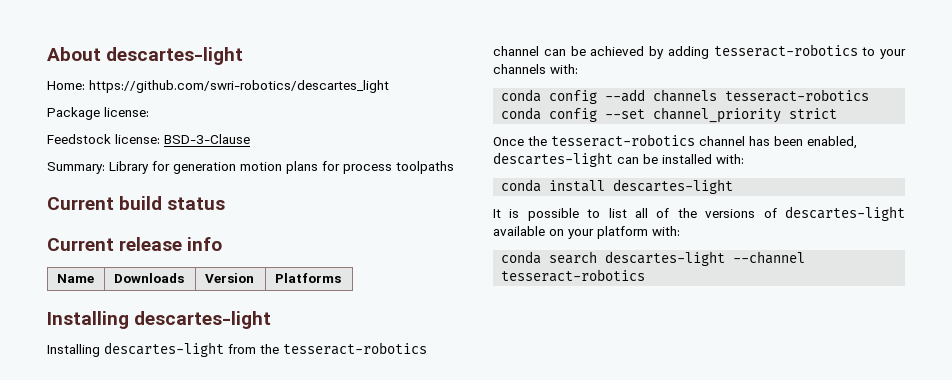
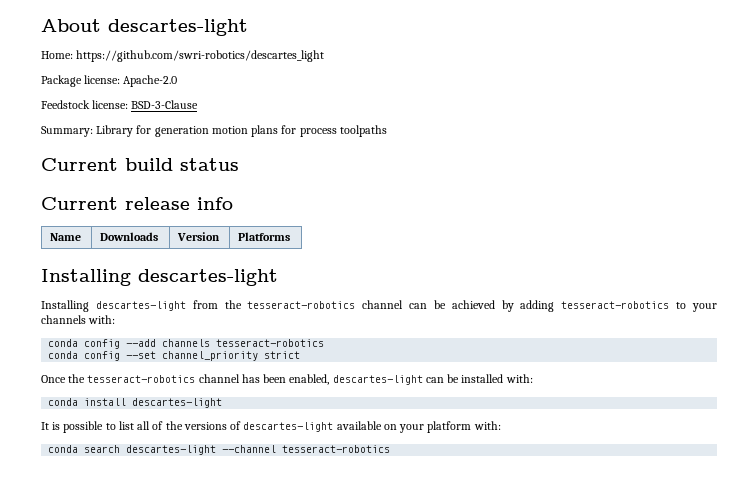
- Package license:
+ Package license: Apache-2.0

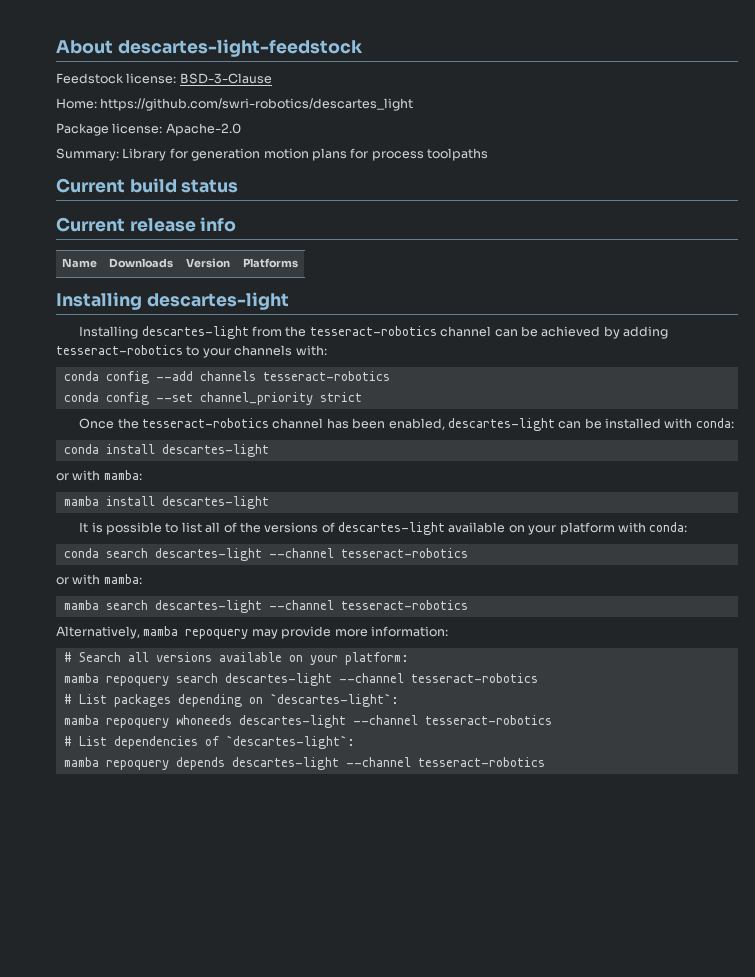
- About descartes-light
+ About descartes-light-feedstock
+ Feedstock license: BSD-3-Clause
- Feedstock license: BSD-3-Clause
- Once the tesseract-robotics channel has been enabled, descartes-light can be installed with:
+ Once the tesseract-robotics channel has been enabled, descartes-light can be installed with conda:
  conda install descartes-light
+ or with mamba:
+ mamba install descartes-light
- It is possible to list all of the versions of descartes-light available on your platform with:
+ It is possible to list all of the versions of descartes-light available on your platform with conda:
  conda search descartes-light --channel tesseract-robotics
+ or with mamba:
+ mamba search descartes-light --channel tesseract-robotics
+ Alternatively, mamba repoquery may provide more information:
+ # Search all versions available on your platform:
+ mamba repoquery search descartes-light --channel tesseract-robotics
+ # List packages depending on `descartes-light`:
+ mamba repoquery whoneeds descartes-light --channel tesseract-robotics
+ # List dependencies of `descartes-light`:
+ mamba repoquery depends descartes-light --channel tesseract-robotics

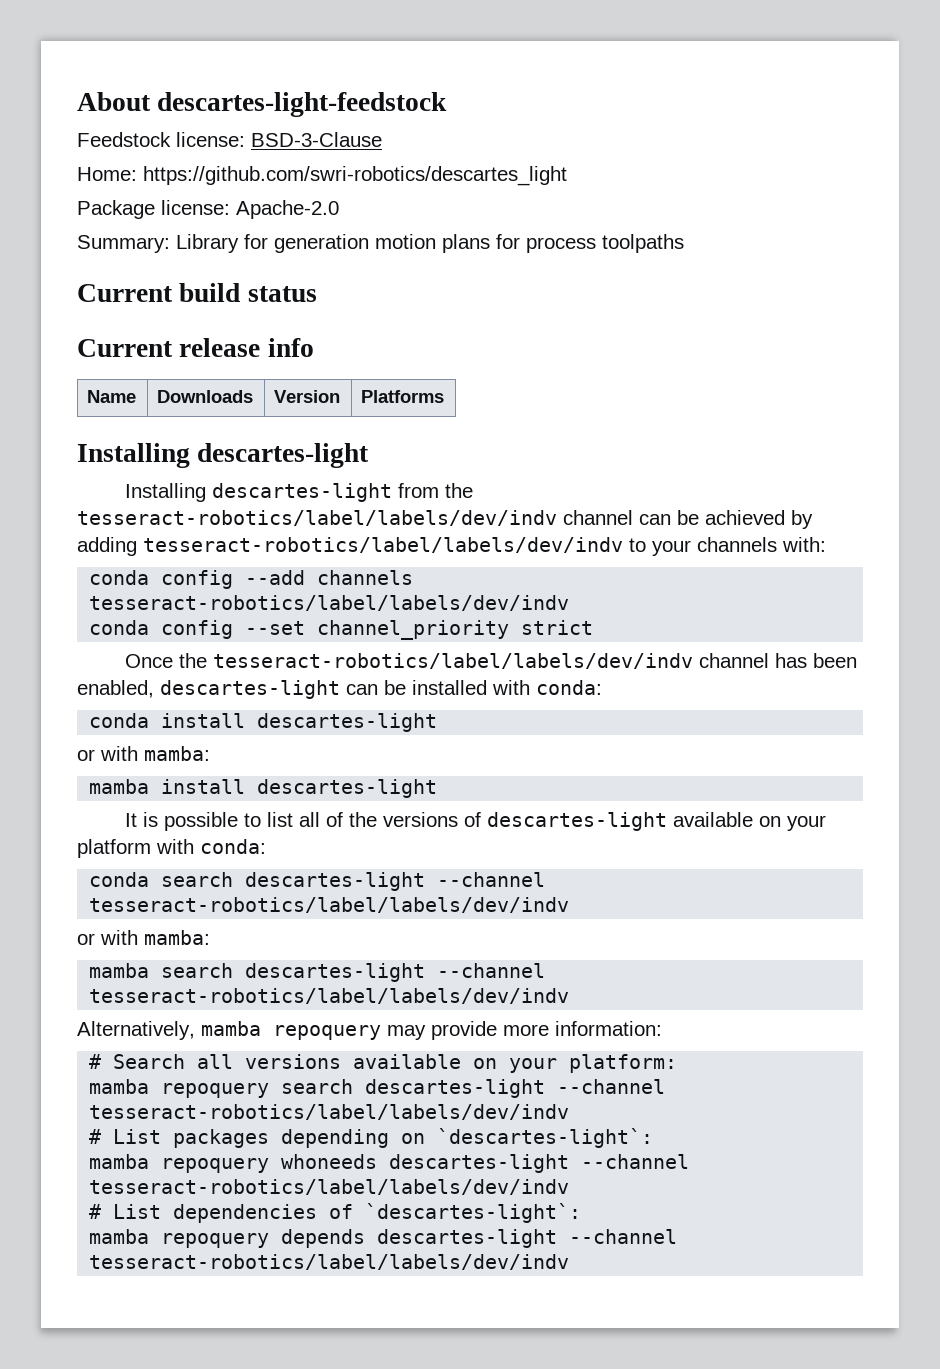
- Installing descartes-light from the tesseract-robotics channel can be achieved by adding tesseract-robotics to your channels with:
+ Installing descartes-light from the tesseract-robotics/label/labels/dev/indv channel can be achieved by adding tesseract-robotics/label/labels/dev/indv to your channels with:
- conda config --add channels tesseract-robotics
+ conda config --add channels tesseract-robotics/label/labels/dev/indv
- Once the tesseract-robotics channel has been enabled, descartes-light can be installed with conda:
+ Once the tesseract-robotics/label/labels/dev/indv channel has been enabled, descartes-light can be installed with conda:
- conda search descartes-light --channel tesseract-robotics
+ conda search descartes-light --channel tesseract-robotics/label/labels/dev/indv
- mamba search descartes-light --channel tesseract-robotics
+ mamba search descartes-light --channel tesseract-robotics/label/labels/dev/indv
- mamba repoquery search descartes-light --channel tesseract-robotics
+ mamba repoquery search descartes-light --channel tesseract-robotics/label/labels/dev/indv
- mamba repoquery whoneeds descartes-light --channel tesseract-robotics
+ mamba repoquery whoneeds descartes-light --channel tesseract-robotics/label/labels/dev/indv
- mamba repoquery depends descartes-light --channel tesseract-robotics
+ mamba repoquery depends descartes-light --channel tesseract-robotics/label/labels/dev/indv

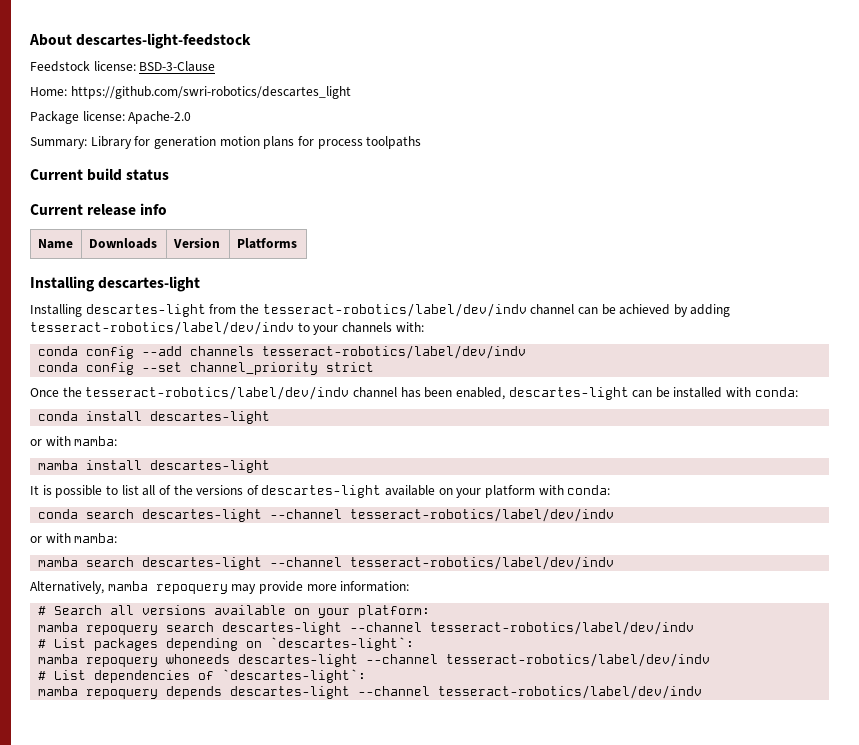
- Installing descartes-light from the tesseract-robotics/label/labels/dev/indv channel can be achieved by adding tesseract-robotics/label/labels/dev/indv to your channels with:
+ Installing descartes-light from the tesseract-robotics/label/dev/indv channel can be achieved by adding tesseract-robotics/label/dev/indv to your channels with:
- conda config --add channels tesseract-robotics/label/labels/dev/indv
+ conda config --add channels tesseract-robotics/label/dev/indv
- Once the tesseract-robotics/label/labels/dev/indv channel has been enabled, descartes-light can be installed with conda:
+ Once the tesseract-robotics/label/dev/indv channel has been enabled, descartes-light can be installed with conda:
- conda search descartes-light --channel tesseract-robotics/label/labels/dev/indv
+ conda search descartes-light --channel tesseract-robotics/label/dev/indv
- mamba search descartes-light --channel tesseract-robotics/label/labels/dev/indv
+ mamba search descartes-light --channel tesseract-robotics/label/dev/indv
- mamba repoquery search descartes-light --channel tesseract-robotics/label/labels/dev/indv
+ mamba repoquery search descartes-light --channel tesseract-robotics/label/dev/indv
- mamba repoquery whoneeds descartes-light --channel tesseract-robotics/label/labels/dev/indv
+ mamba repoquery whoneeds descartes-light --channel tesseract-robotics/label/dev/indv
- mamba repoquery depends descartes-light --channel tesseract-robotics/label/labels/dev/indv
+ mamba repoquery depends descartes-light --channel tesseract-robotics/label/dev/indv

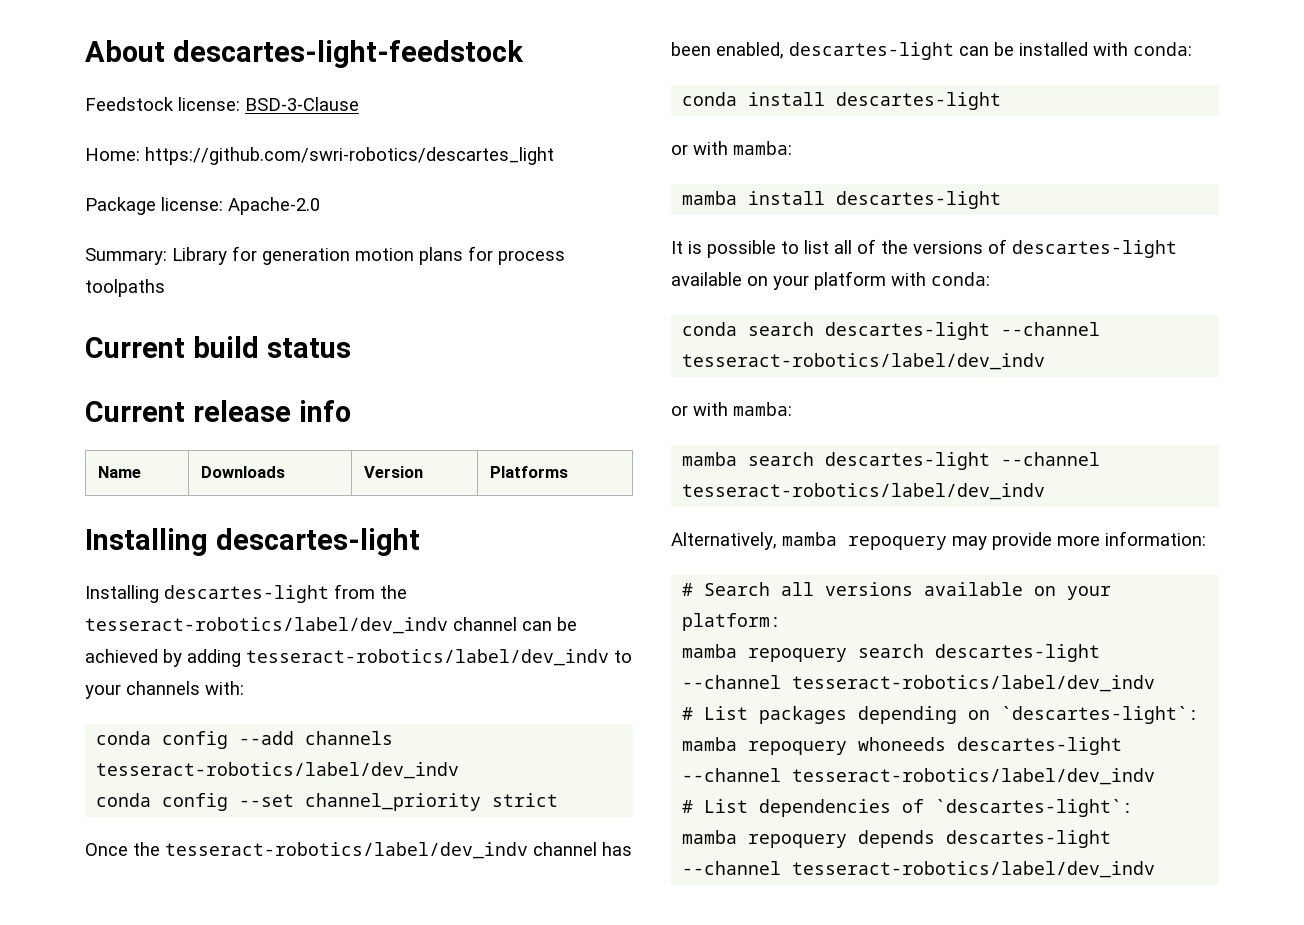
- Installing descartes-light from the tesseract-robotics/label/dev/indv channel can be achieved by adding tesseract-robotics/label/dev/indv to your channels with:
+ Installing descartes-light from the tesseract-robotics/label/dev_indv channel can be achieved by adding tesseract-robotics/label/dev_indv to your channels with:
- conda config --add channels tesseract-robotics/label/dev/indv
+ conda config --add channels tesseract-robotics/label/dev_indv
- Once the tesseract-robotics/label/dev/indv channel has been enabled, descartes-light can be installed with conda:
+ Once the tesseract-robotics/label/dev_indv channel has been enabled, descartes-light can be installed with conda:
- conda search descartes-light --channel tesseract-robotics/label/dev/indv
+ conda search descartes-light --channel tesseract-robotics/label/dev_indv
- mamba search descartes-light --channel tesseract-robotics/label/dev/indv
+ mamba search descartes-light --channel tesseract-robotics/label/dev_indv
- mamba repoquery search descartes-light --channel tesseract-robotics/label/dev/indv
+ mamba repoquery search descartes-light --channel tesseract-robotics/label/dev_indv
- mamba repoquery whoneeds descartes-light --channel tesseract-robotics/label/dev/indv
+ mamba repoquery whoneeds descartes-light --channel tesseract-robotics/label/dev_indv
- mamba repoquery depends descartes-light --channel tesseract-robotics/label/dev/indv
+ mamba repoquery depends descartes-light --channel tesseract-robotics/label/dev_indv

